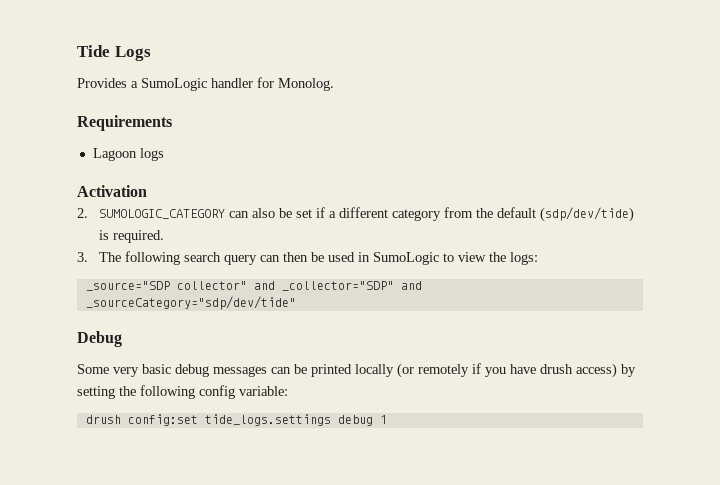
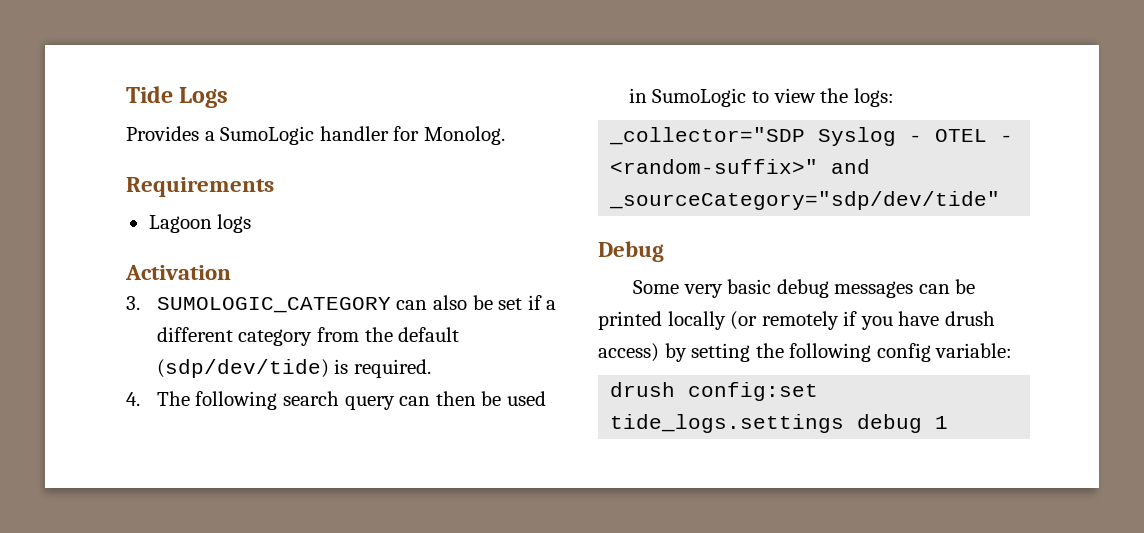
- 2. SUMOLOGIC_CATEGORY can also be set if a different category from the default (sdp/dev/tide) is required.
+ 3. SUMOLOGIC_CATEGORY can also be set if a different category from the default (sdp/dev/tide) is required.
- 3. The following search query can then be used in SumoLogic to view the logs:
+ 4. The following search query can then be used in SumoLogic to view the logs:
- _source="SDP collector" and _collector="SDP" and _sourceCategory="sdp/dev/tide"
+ _collector="SDP Syslog - OTEL - <random-suffix>" and _sourceCategory="sdp/dev/tide"

